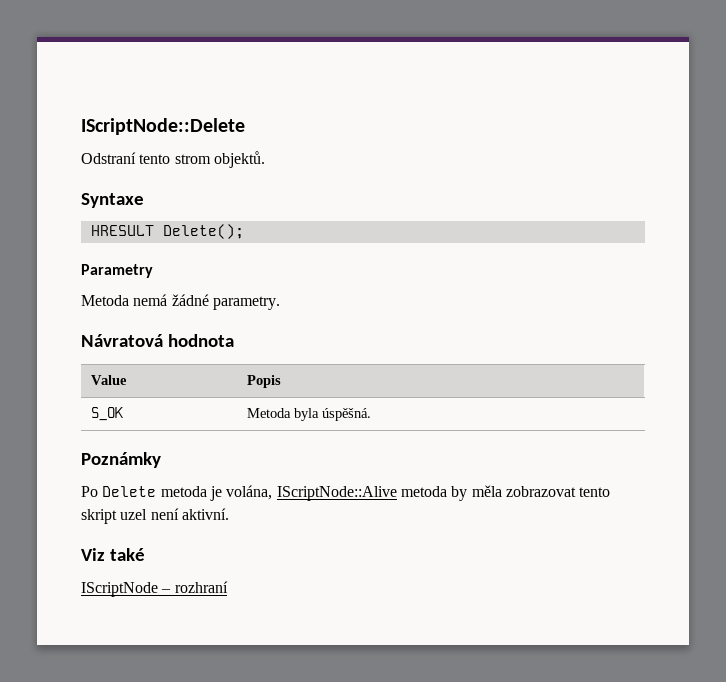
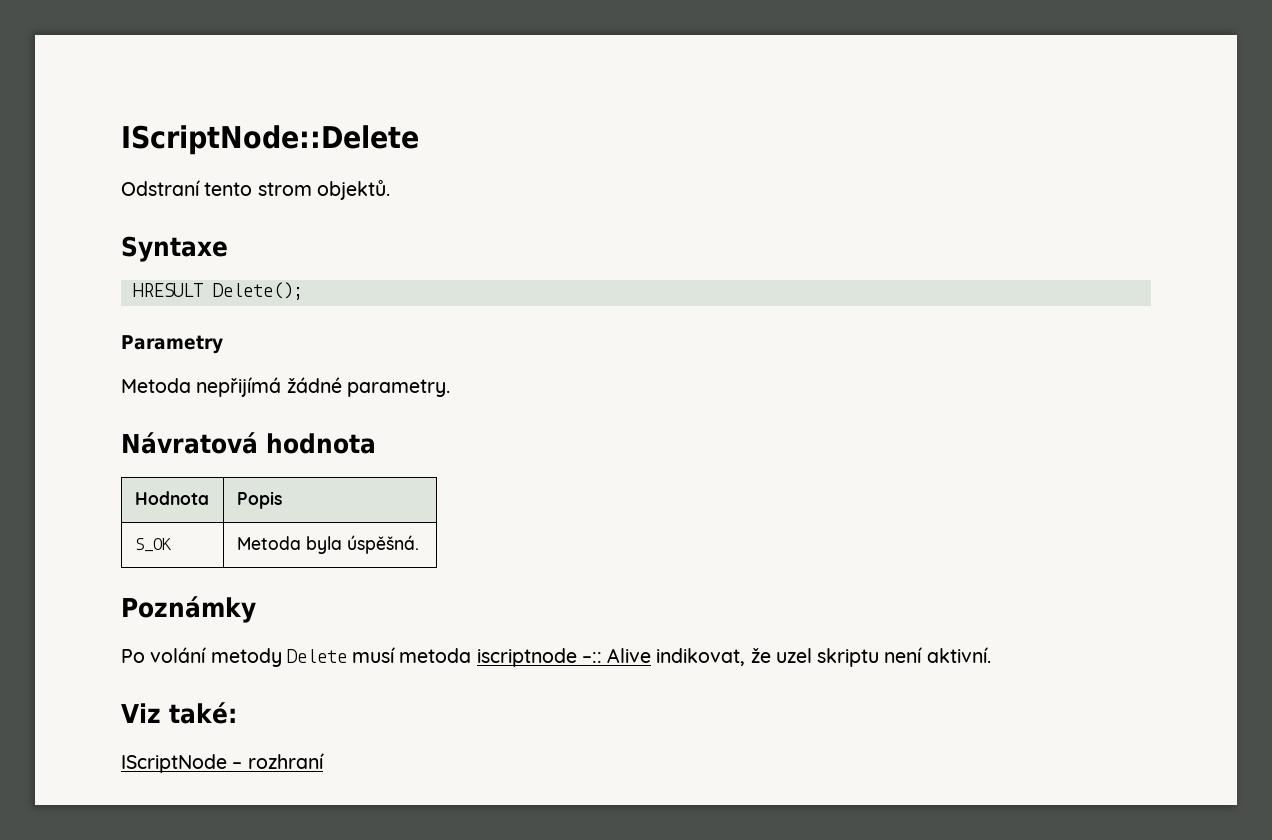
- Metoda nemá žádné parametry.
+ Metoda nepřijímá žádné parametry.
- Value | Popis
+ Hodnota | Popis
- Po Delete metoda je volána, IScriptNode::Alive metoda by měla zobrazovat tento skript uzel není aktivní.
+ Po volání metody Delete musí metoda iscriptnode –:: Alive indikovat, že uzel skriptu není aktivní.
- Viz také
+ Viz také:

